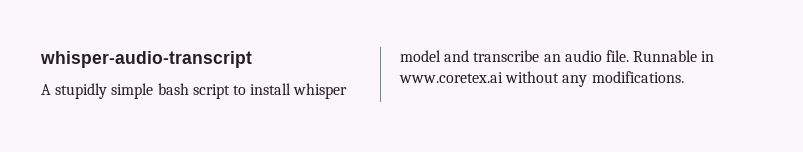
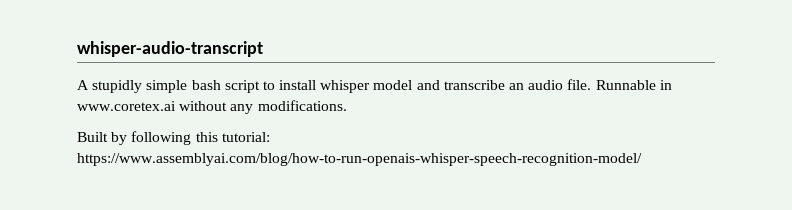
+ Built by following this tutorial: https://www.assemblyai.com/blog/how-to-run-openais-whisper-speech-recognition-model/

